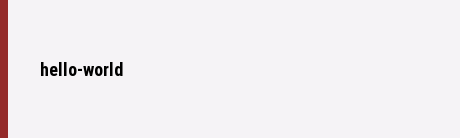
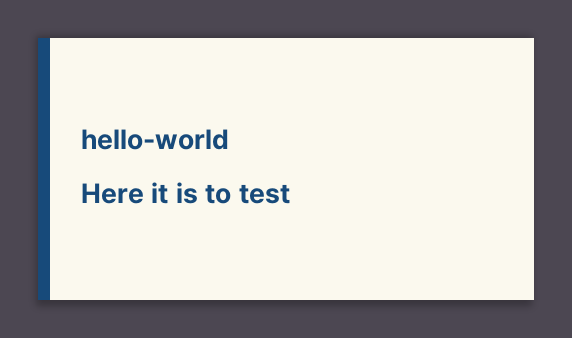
+ Here it is to test

